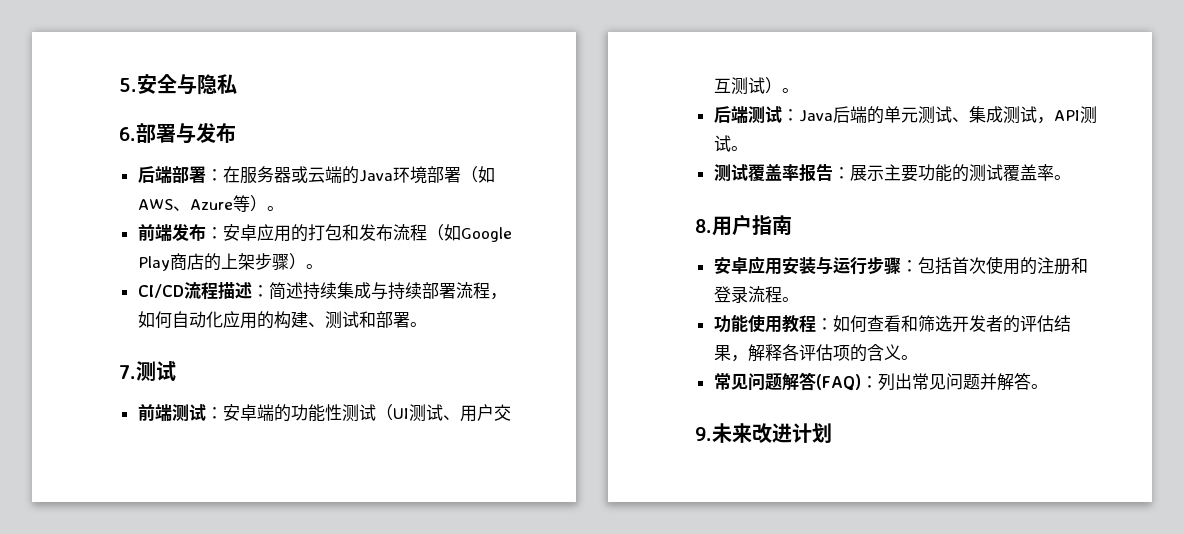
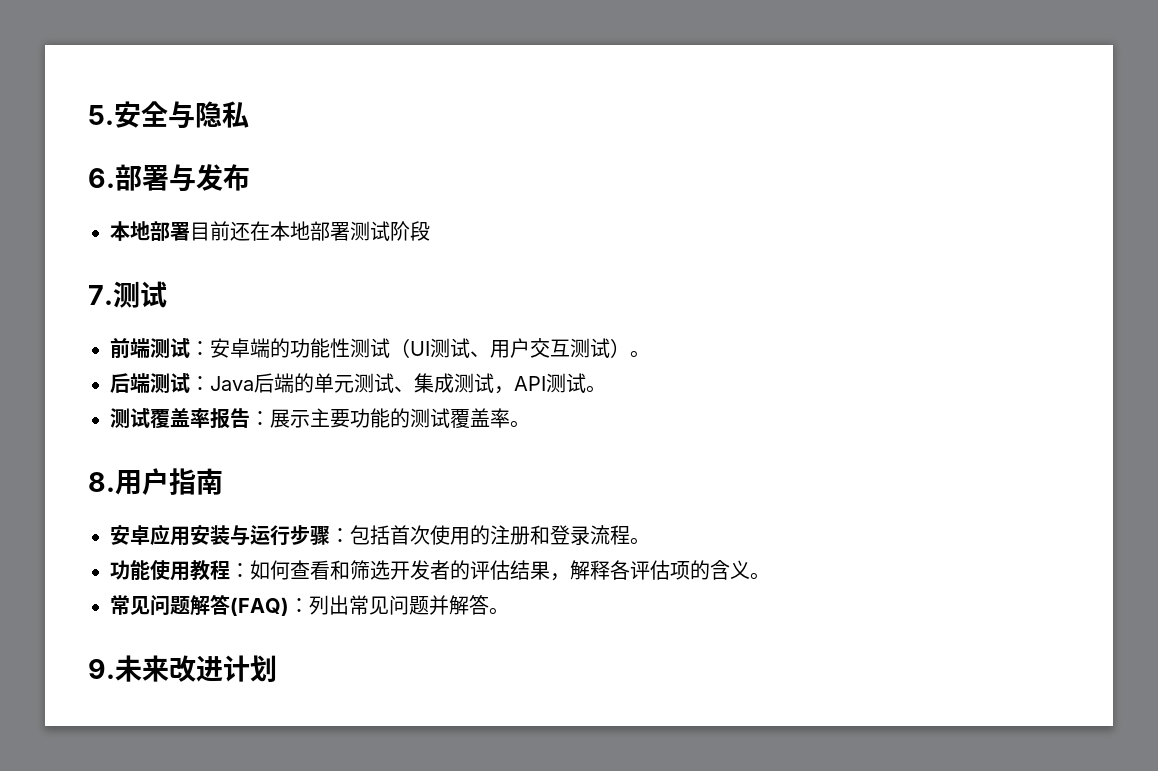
- 后端部署：在服务器或云端的Java环境部署（如AWS、Azure等）。
- 前端发布：安卓应用的打包和发布流程（如Google Play商店的上架步骤）。
- CI/CD流程描述：简述持续集成与持续部署流程，如何自动化应用的构建、测试和部署。
+ 本地部署目前还在本地部署测试阶段

